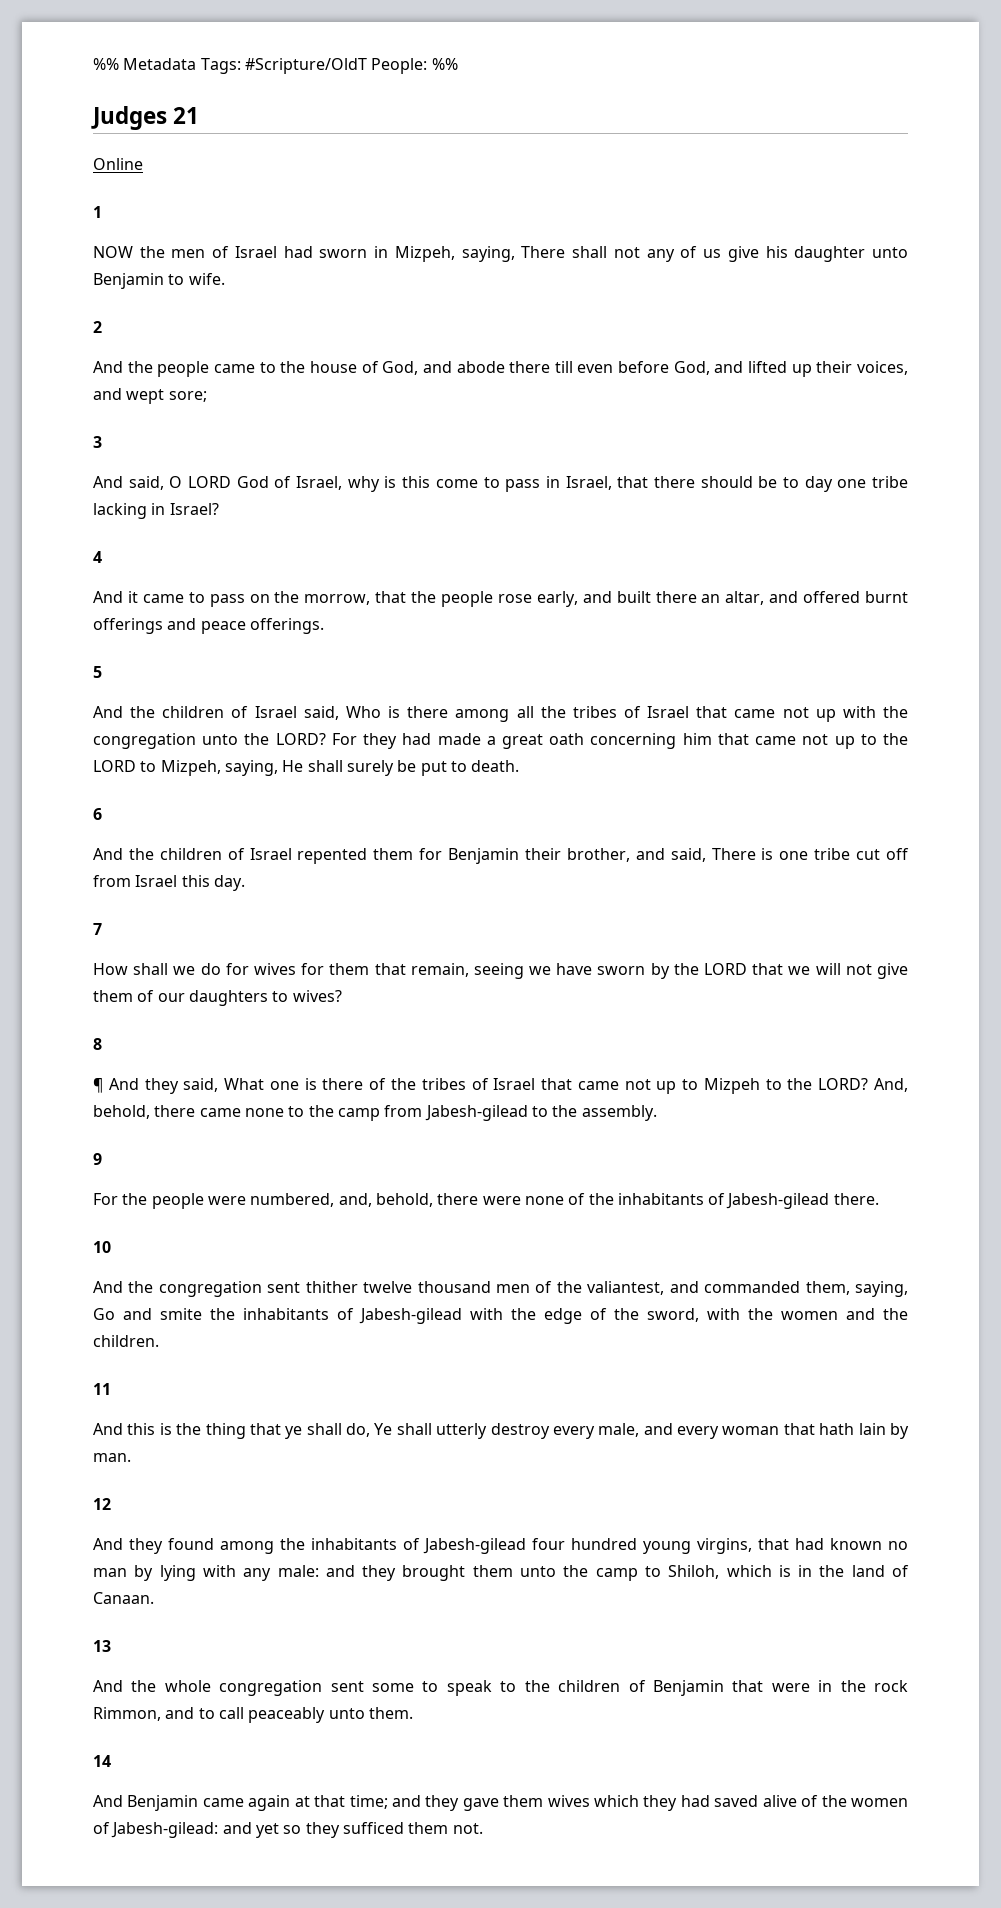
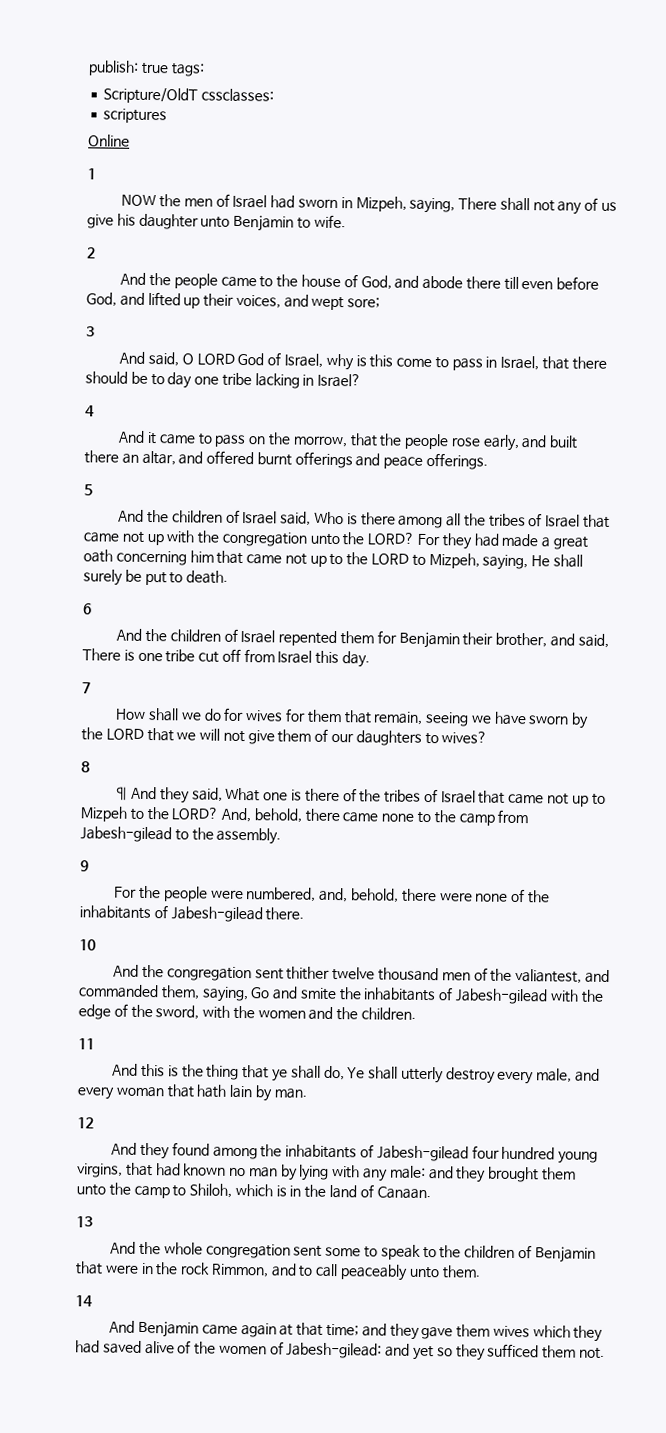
- %% Metadata Tags: #Scripture/OldT People: %%
- Judges 21
+ publish: true tags:
+ Scripture/OldT cssclasses:
+ scriptures

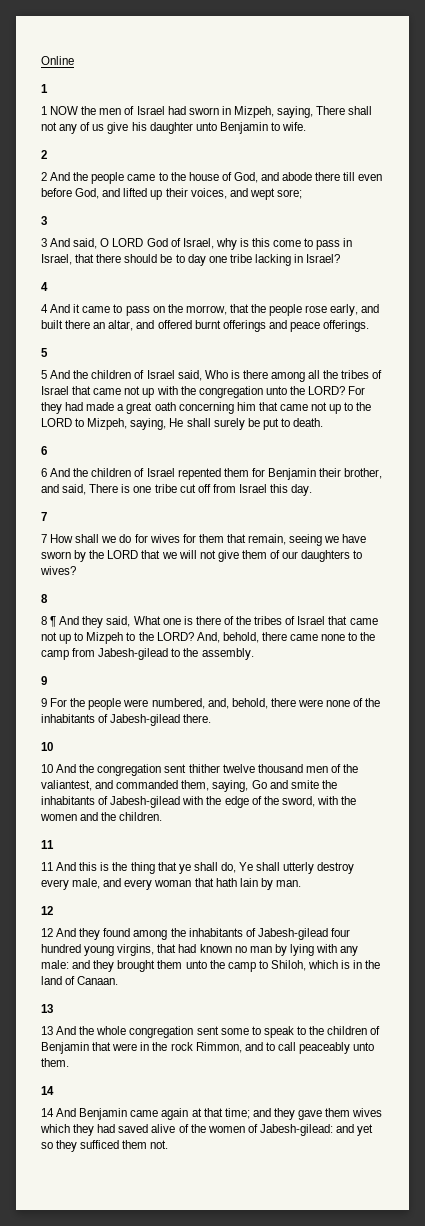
- publish: true tags:
- Scripture/OldT cssclasses:
- scriptures
- NOW the men of Israel had sworn in Mizpeh, saying, There shall not any of us give his daughter unto Benjamin to wife.
+ 1 NOW the men of Israel had sworn in Mizpeh, saying, There shall not any of us give his daughter unto Benjamin to wife.
- And the people came to the house of God, and abode there till even before God, and lifted up their voices, and wept sore;
+ 2 And the people came to the house of God, and abode there till even before God, and lifted up their voices, and wept sore;
- And said, O LORD God of Israel, why is this come to pass in Israel, that there should be to day one tribe lacking in Israel?
+ 3 And said, O LORD God of Israel, why is this come to pass in Israel, that there should be to day one tribe lacking in Israel?
- And it came to pass on the morrow, that the people rose early, and built there an altar, and offered burnt offerings and peace offerings.
+ 4 And it came to pass on the morrow, that the people rose early, and built there an altar, and offered burnt offerings and peace offerings.
- And the children of Israel said, Who is there among all the tribes of Israel that came not up with the congregation unto the LORD?
+ 5 And the children of Israel said, Who is there among all the tribes of Israel that came not up with the congregation unto the LORD?
- And the children of Israel repented them for Benjamin their brother, and said, There is one tribe cut off from Israel this day.
+ 6 And the children of Israel repented them for Benjamin their brother, and said, There is one tribe cut off from Israel this day.
- How shall we do for wives for them that remain, seeing we have sworn by the LORD that we will not give them of our daughters to wives?
+ 7 How shall we do for wives for them that remain, seeing we have sworn by the LORD that we will not give them of our daughters to wives?
- ¶ And they said, What one is there of the tribes of Israel that came not up to Mizpeh to the LORD?
+ 8 ¶ And they said, What one is there of the tribes of Israel that came not up to Mizpeh to the LORD?
- For the people were numbered, and, behold, there were none of the inhabitants of Jabesh-gilead there.
+ 9 For the people were numbered, and, behold, there were none of the inhabitants of Jabesh-gilead there.
- And the congregation sent thither twelve thousand men of the valiantest, and commanded them, saying, Go and smite the inhabitants of Jabesh-gilead with the edge of the sword, with the women and the children.
+ 10 And the congregation sent thither twelve thousand men of the valiantest, and commanded them, saying, Go and smite the inhabitants of Jabesh-gilead with the edge of the sword, with the women and the children.
- And this is the thing that ye shall do, Ye shall utterly destroy every male, and every woman that hath lain by man.
+ 11 And this is the thing that ye shall do, Ye shall utterly destroy every male, and every woman that hath lain by man.
- And they found among the inhabitants of Jabesh-gilead four hundred young virgins, that had known no man by lying with any male: and they brought them unto the camp to Shiloh, which is in the land of Canaan.
+ 12 And they found among the inhabitants of Jabesh-gilead four hundred young virgins, that had known no man by lying with any male: and they brought them unto the camp to Shiloh, which is in the land of Canaan.
- And the whole congregation sent some to speak to the children of Benjamin that were in the rock Rimmon, and to call peaceably unto them.
+ 13 And the whole congregation sent some to speak to the children of Benjamin that were in the rock Rimmon, and to call peaceably unto them.
- And Benjamin came again at that time; and they gave them wives which they had saved alive of the women of Jabesh-gilead: and yet so they sufficed them not.
+ 14 And Benjamin came again at that time; and they gave them wives which they had saved alive of the women of Jabesh-gilead: and yet so they sufficed them not.

